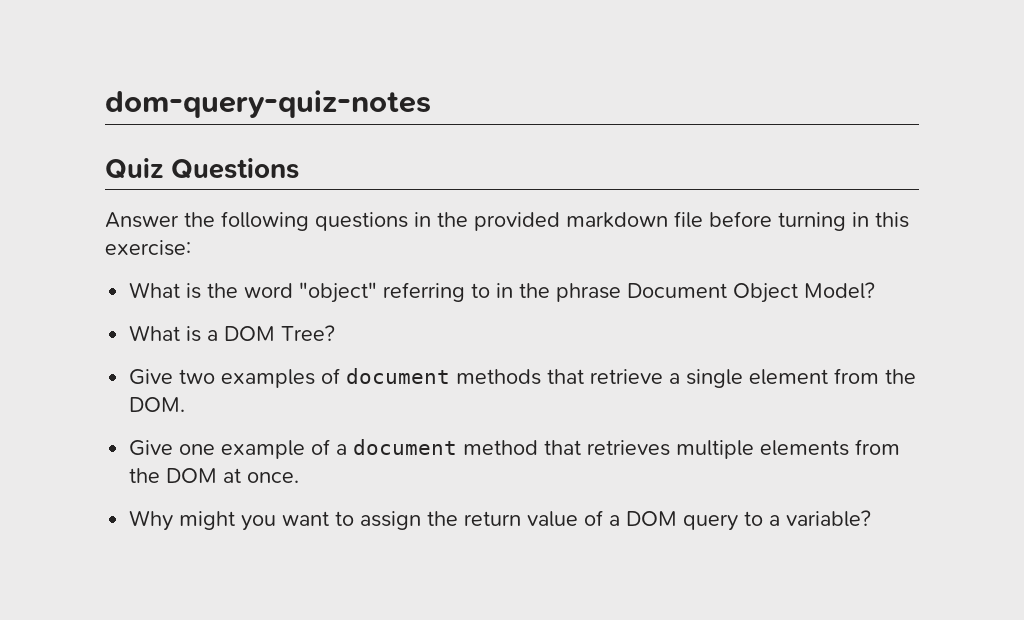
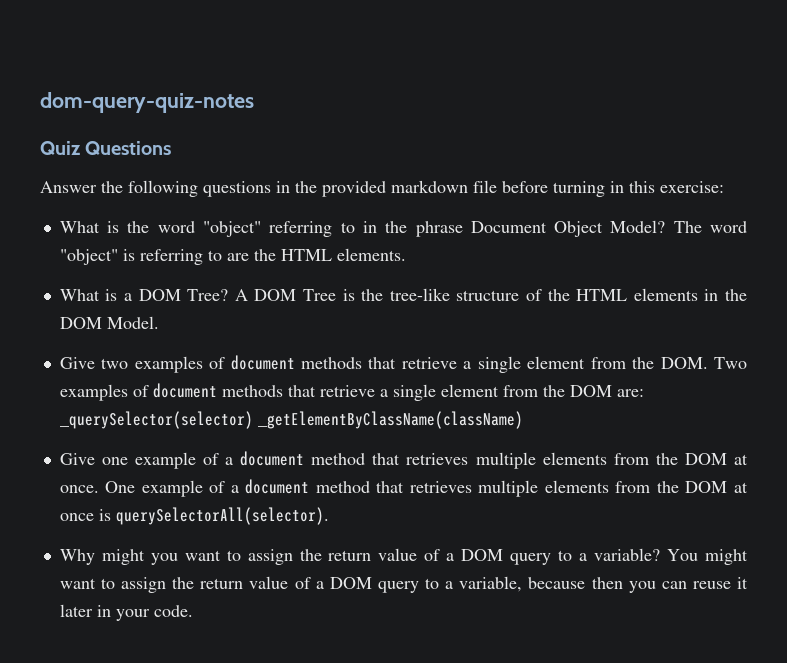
+ The word "object" is referring to are the HTML elements.
+ A DOM Tree is the tree-like structure of the HTML elements in the DOM Model.
- Give two examples of document methods that retrieve a single element from the DOM.
+ Give two examples of document methods that retrieve a single element from the DOM. Two examples of document methods that retrieve a single element from the DOM are: _querySelector(selector) _getElementByClassName(className)
+ One example of a document method that retrieves multiple elements from the DOM at once is querySelectorAll(selector).
+ You might want to assign the return value of a DOM query to a variable, because then you can reuse it later in your code.

